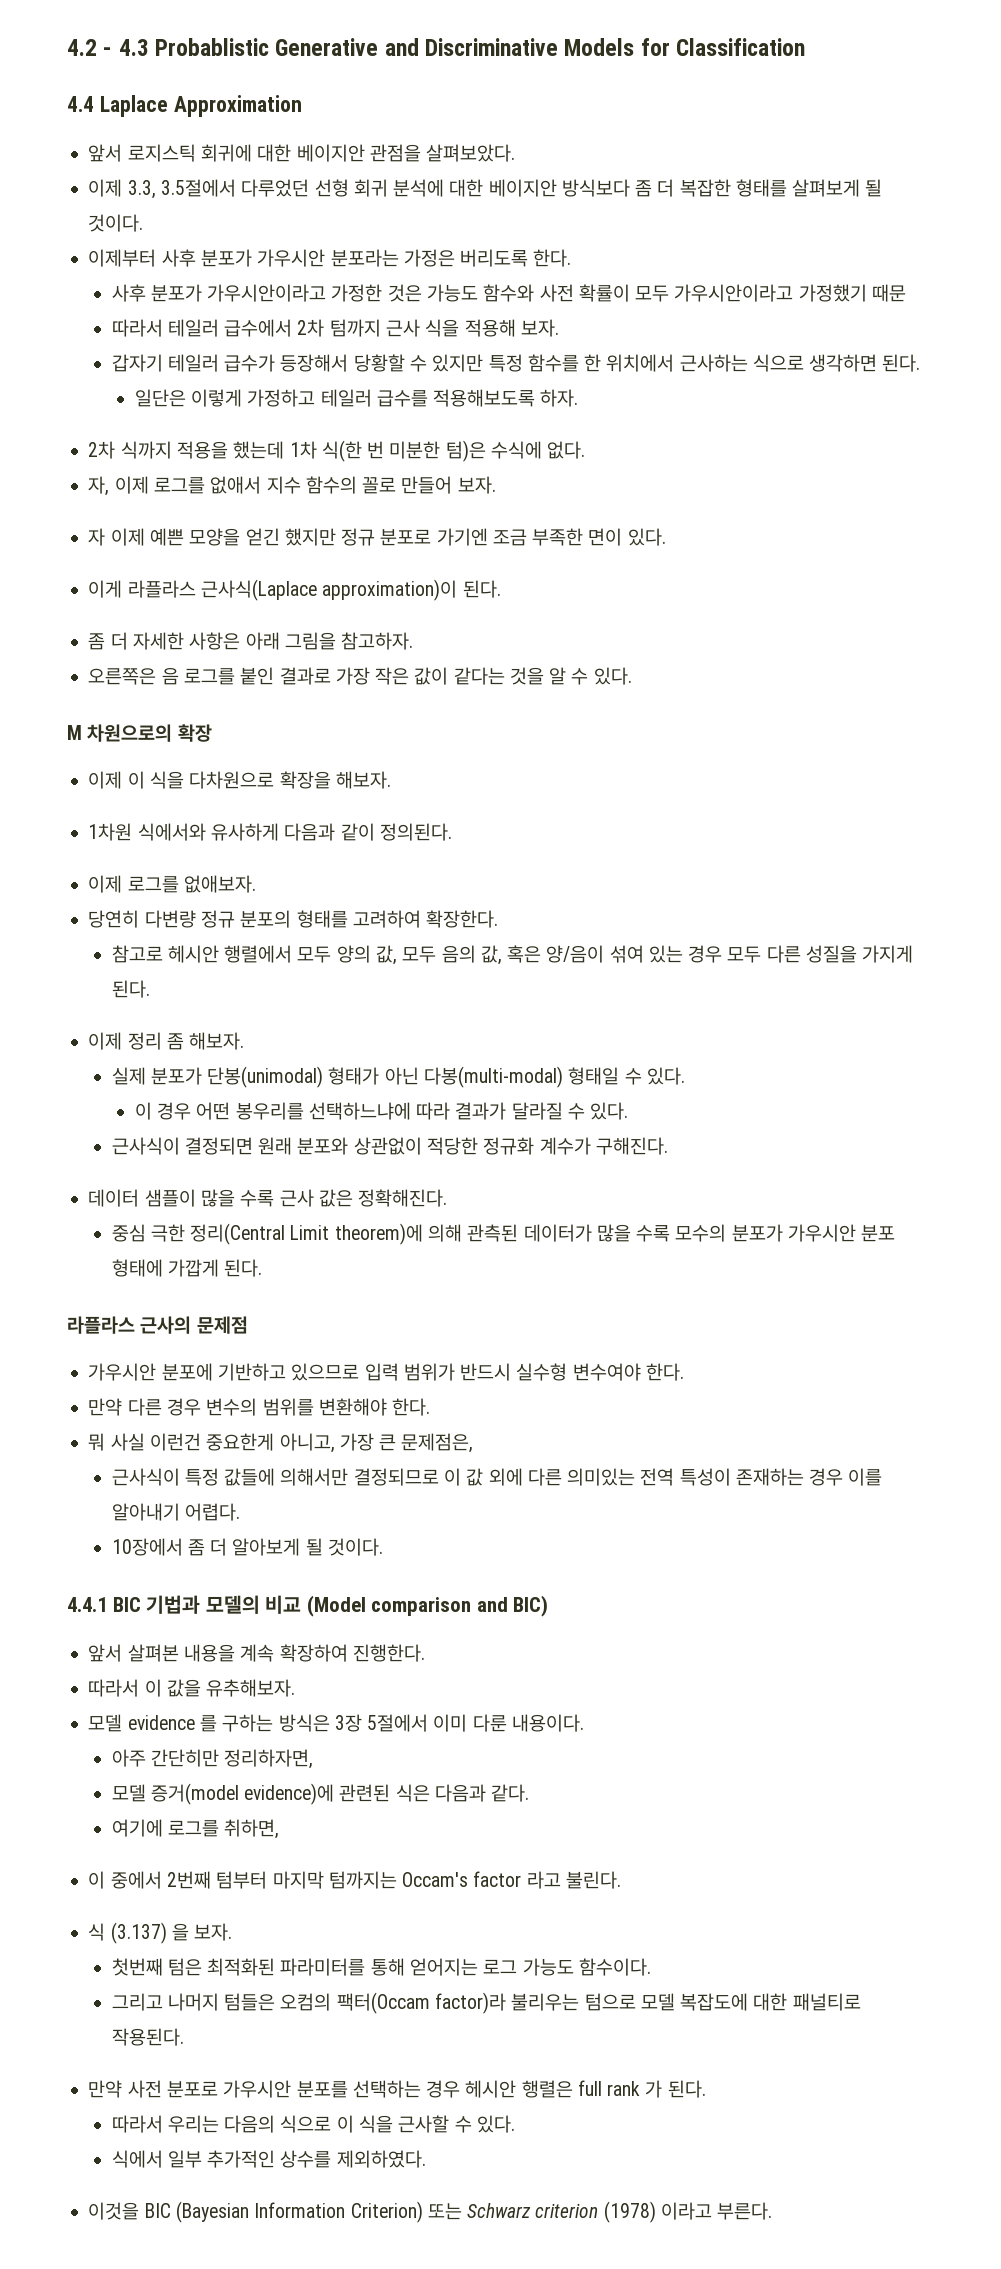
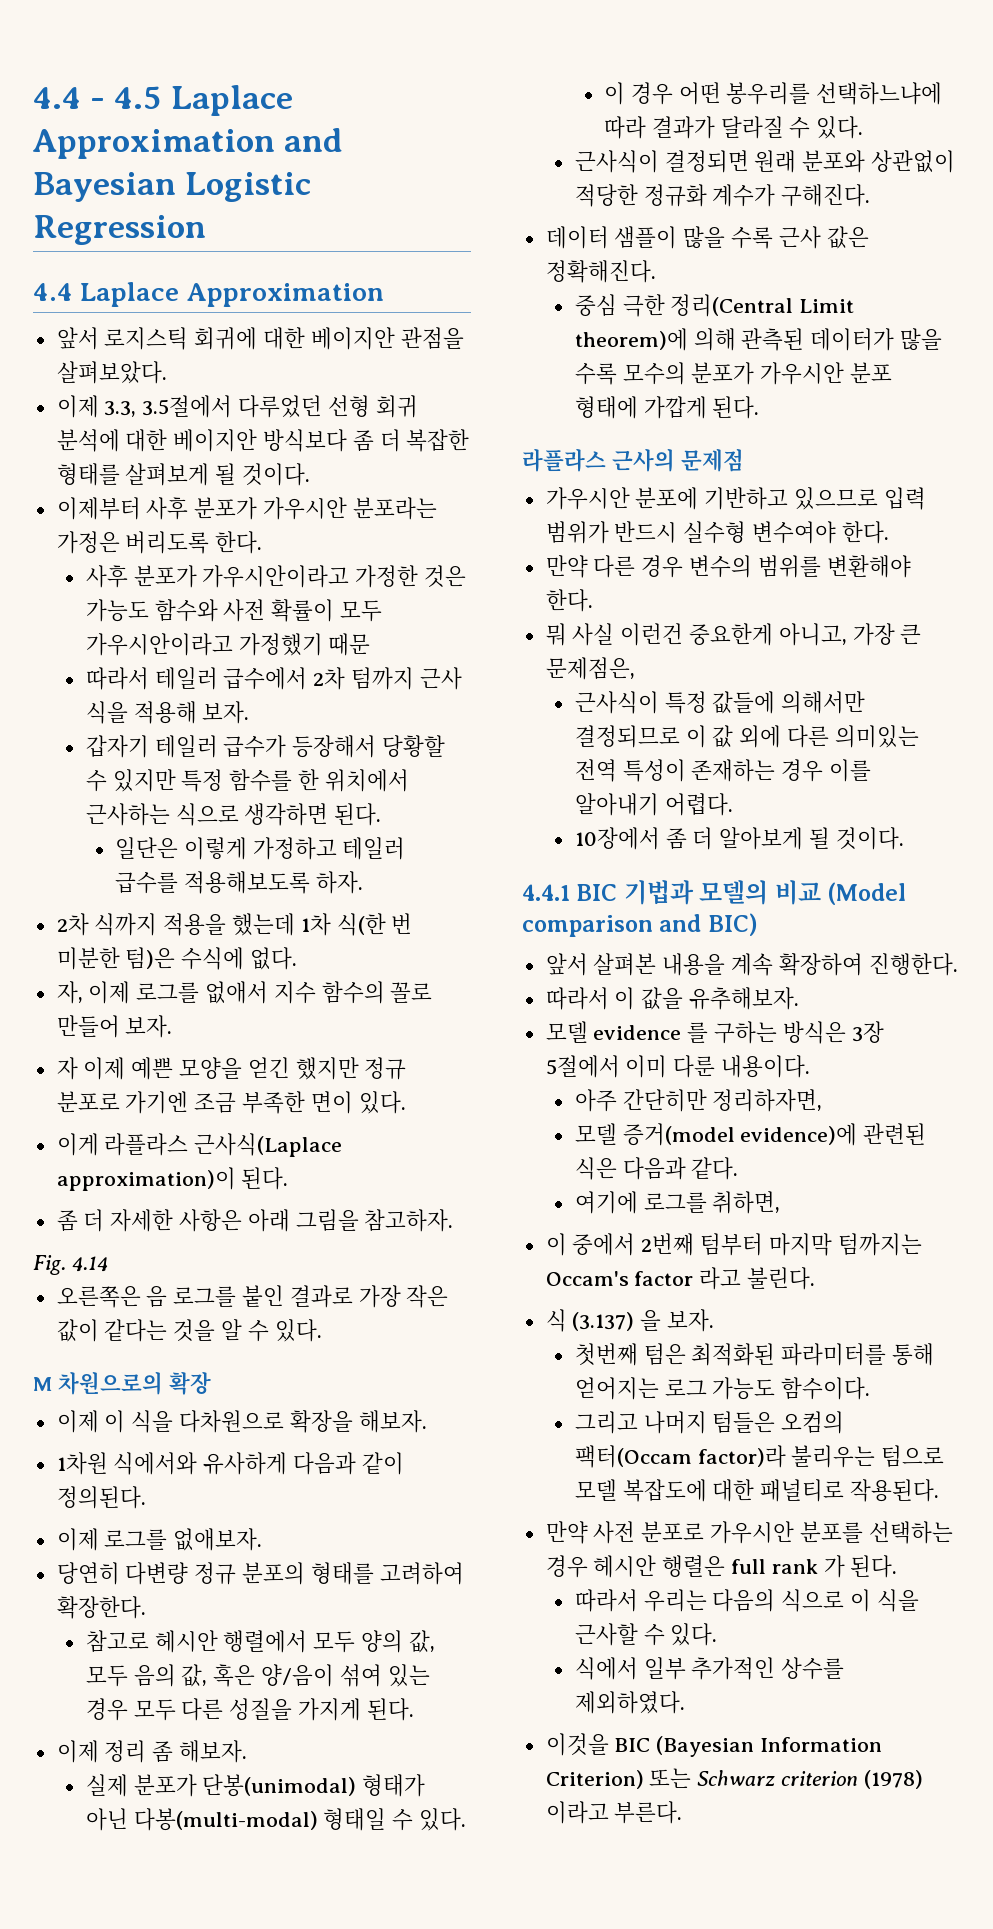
- 4.2 - 4.3 Probablistic Generative and Discriminative Models for Classification
+ 4.4 - 4.5 Laplace Approximation and Bayesian Logistic Regression
+ Fig. 4.14

